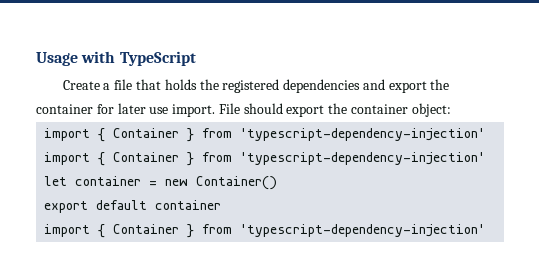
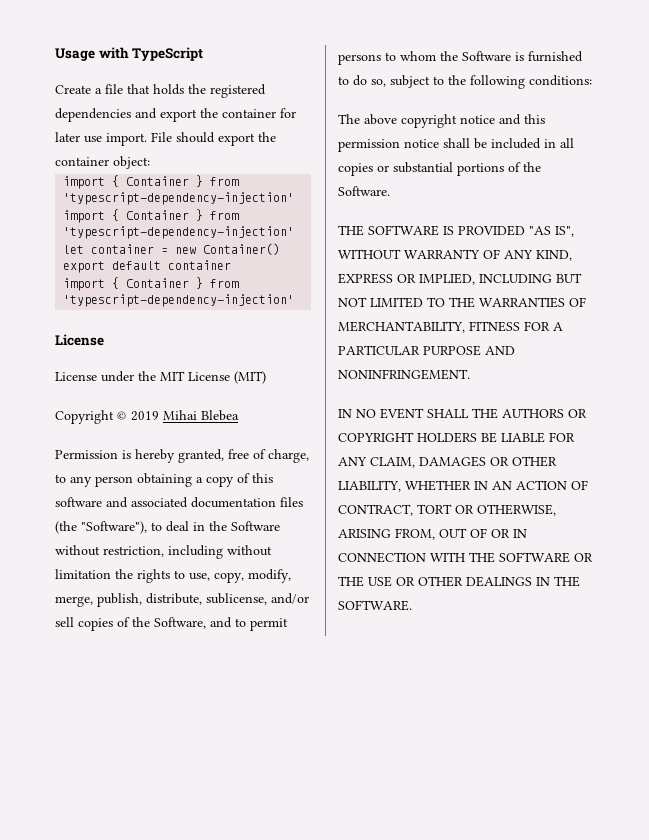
  export default container
  import { Container } from 'typescript-dependency-injection'
+ License
+ License under the MIT License (MIT)
+ Copyright © 2019 Mihai Blebea
+ Permission is hereby granted, free of charge, to any person obtaining a copy of this software and associated documentation files (the "Software"), to deal in the Software without restriction, including without limitation the rights to use, copy, modify, merge, publish, distribute, sublicense, and/or sell copies of the Software, and to permit persons to whom the Software is furnished to do so, subject to the following conditions:
+ The above copyright notice and this permission notice shall be included in all copies or substantial portions of the Software.
+ THE SOFTWARE IS PROVIDED "AS IS", WITHOUT WARRANTY OF ANY KIND, EXPRESS OR IMPLIED, INCLUDING BUT NOT LIMITED TO THE WARRANTIES OF MERCHANTABILITY, FITNESS FOR A PARTICULAR PURPOSE AND NONINFRINGEMENT.
+ IN NO EVENT SHALL THE AUTHORS OR COPYRIGHT HOLDERS BE LIABLE FOR ANY CLAIM, DAMAGES OR OTHER LIABILITY, WHETHER IN AN ACTION OF CONTRACT, TORT OR OTHERWISE, ARISING FROM, OUT OF OR IN CONNECTION WITH THE SOFTWARE OR THE USE OR OTHER DEALINGS IN THE SOFTWARE.

